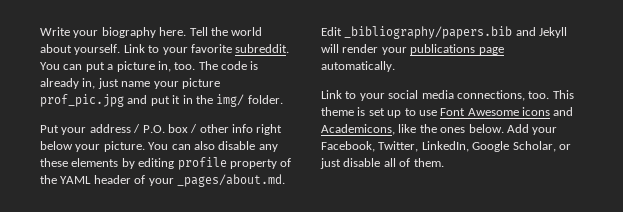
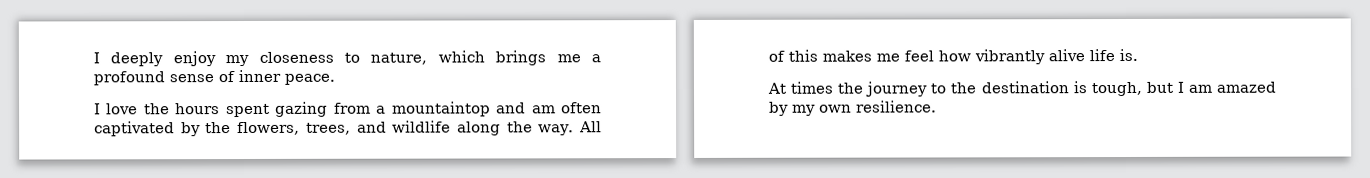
- Write your biography here. Tell the world about yourself. Link to your favorite subreddit. You can put a picture in, too. The code is already in, just name your picture prof_pic.jpg and put it in the img/ folder.
- Put your address / P.O. box / other info right below your picture. You can also disable any these elements by editing profile property of the YAML header of your _pages/about.md. Edit _bibliography/papers.bib and Jekyll will render your publications page automatically.
- Link to your social media connections, too. This theme is set up to use Font Awesome icons and Academicons, like the ones below. Add your Facebook, Twitter, LinkedIn, Google Scholar, or just disable all of them.
+ I deeply enjoy my closeness to nature, which brings me a profound sense of inner peace.
+ I love the hours spent gazing from a mountaintop and am often captivated by the flowers, trees, and wildlife along the way. All of this makes me feel how vibrantly alive life is.
+ At times the journey to the destination is tough, but I am amazed by my own resilience.

